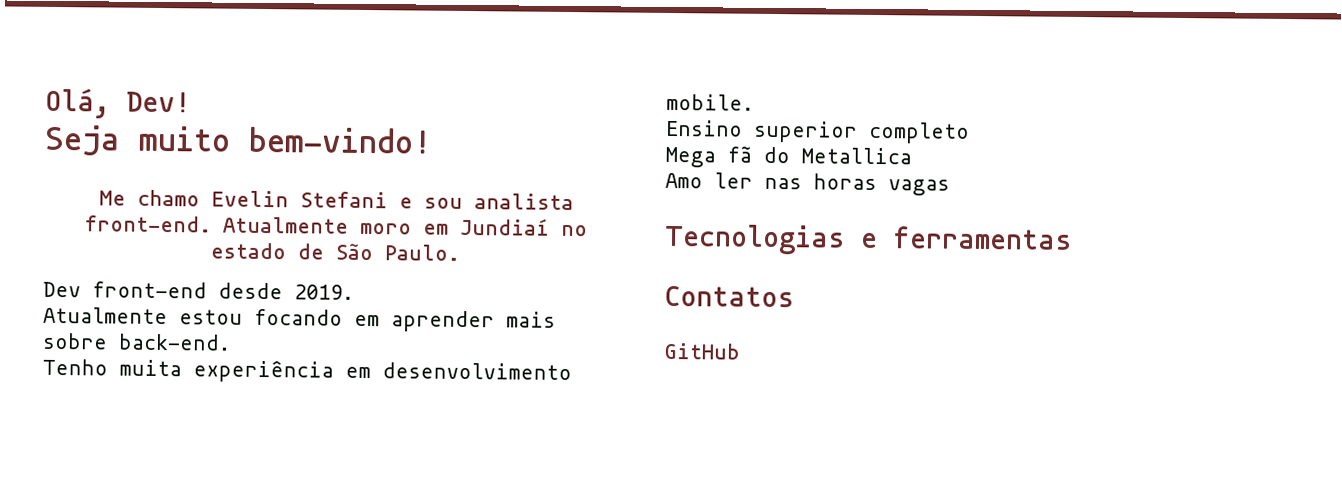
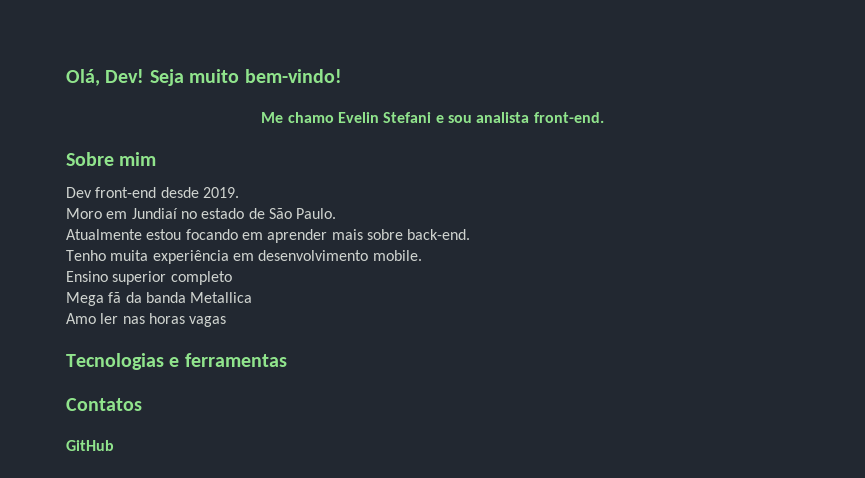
- Olá, Dev!
- Seja muito bem-vindo!
+ Olá, Dev! Seja muito bem-vindo!
- Me chamo Evelin Stefani e sou analista front-end. Atualmente moro em Jundiaí no estado de São Paulo.
+ Me chamo Evelin Stefani e sou analista front-end.
+ Sobre mim
+ Dev front-end desde 2019.
+ Moro em Jundiaí no estado de São Paulo.
- Dev front-end desde 2019.
- Mega fã do Metallica
+ Mega fã da banda Metallica

